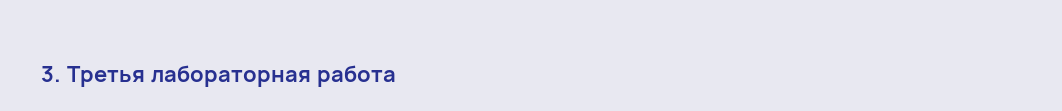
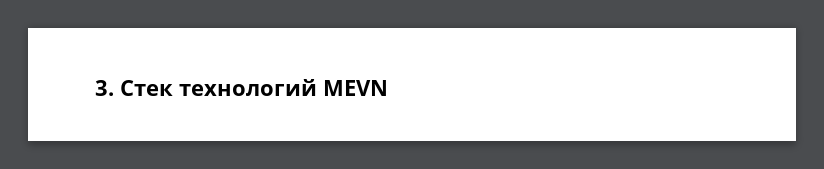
- 3. Третья лабораторная работа
+ 3. Стек технологий MEVN

